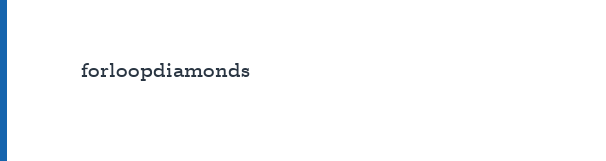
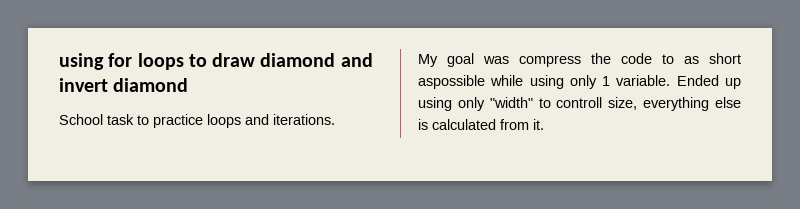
- forloopdiamonds
+ using for loops to draw diamond and invert diamond
+ School task to practice loops and iterations.
+ My goal was compress the code to as short aspossible while using only 1 variable. Ended up using only "width" to controll size, everything else is calculated from it.

